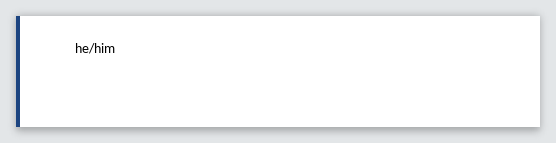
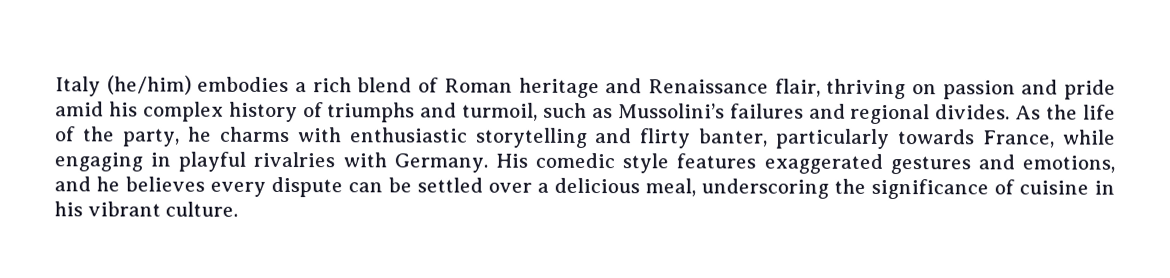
- he/him
+ Italy (he/him) embodies a rich blend of Roman heritage and Renaissance flair, thriving on passion and pride amid his complex history of triumphs and turmoil, such as Mussolini’s failures and regional divides. As the life of the party, he charms with enthusiastic storytelling and flirty banter, particularly towards France, while engaging in playful rivalries with Germany. His comedic style features exaggerated gestures and emotions, and he believes every dispute can be settled over a delicious meal, underscoring the significance of cuisine in his vibrant culture.

